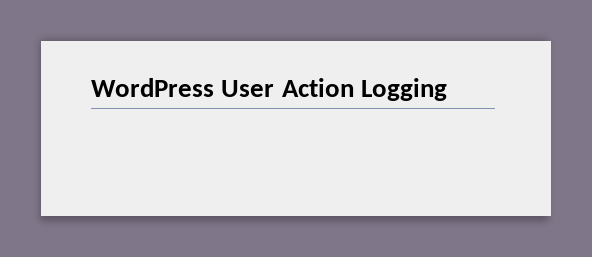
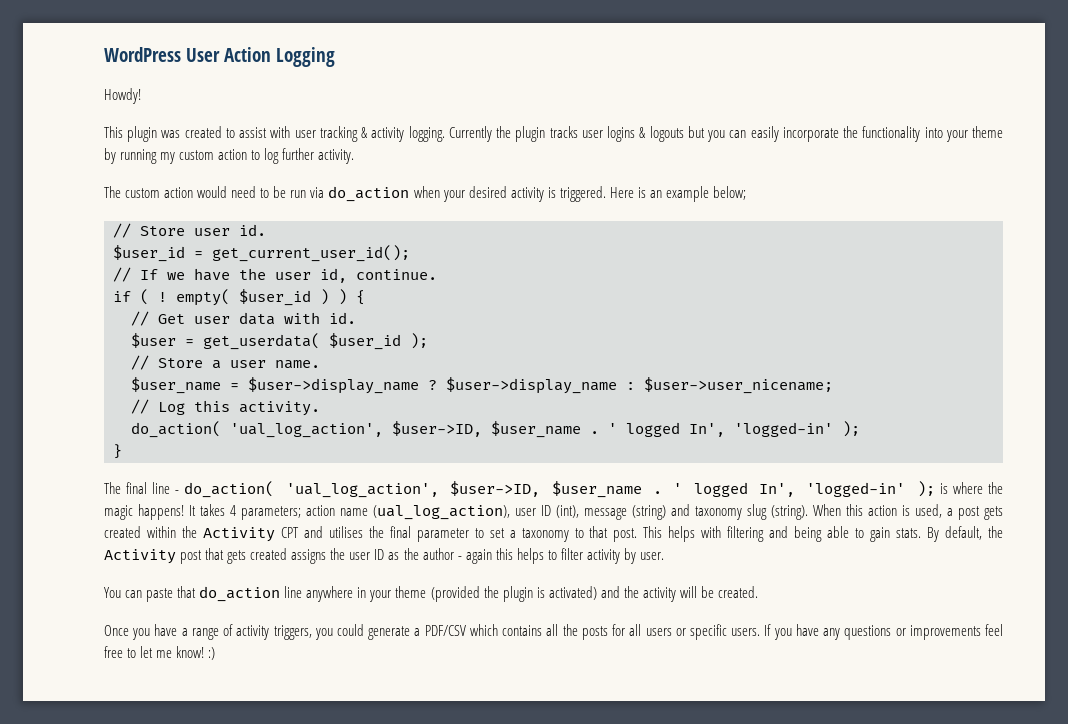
+ Howdy!
+ This plugin was created to assist with user tracking & activity logging. Currently the plugin tracks user logins & logouts but you can easily incorporate the functionality into your theme by running my custom action to log further activity.
+ The custom action would need to be run via do_action when your desired activity is triggered. Here is an example below;
+ // Store user id.
+ $user_id = get_current_user_id();
+ // If we have the user id, continue.
+ if ( ! empty( $user_id ) ) {
+ // Get user data with id.
+ $user = get_userdata( $user_id );
+ // Store a user name.
+ $user_name = $user->display_name ? $user->display_name : $user->user_nicename;
+ // Log this activity.
+ do_action( 'ual_log_action', $user->ID, $user_name . ' logged In', 'logged-in' );
+ }
+ The final line - do_action( 'ual_log_action', $user->ID, $user_name . ' logged In', 'logged-in' ); is where the magic happens! It takes 4 parameters; action name (ual_log_action), user ID (int), message (string) and taxonomy slug (string). When this action is used, a post gets created within the Activity CPT and utilises the final parameter to set a taxonomy to that post. This helps with filtering and being able to gain stats. By default, the Activity post that gets created assigns the user ID as the author - again this helps to filter activity by user.
+ You can paste that do_action line anywhere in your theme (provided the plugin is activated) and the activity will be created.
+ Once you have a range of activity triggers, you could generate a PDF/CSV which contains all the posts for all users or specific users. If you have any questions or improvements feel free to let me know! :)

